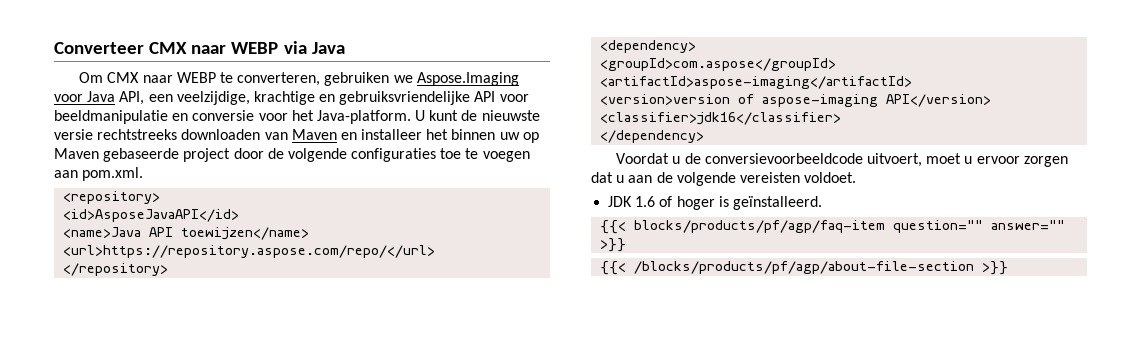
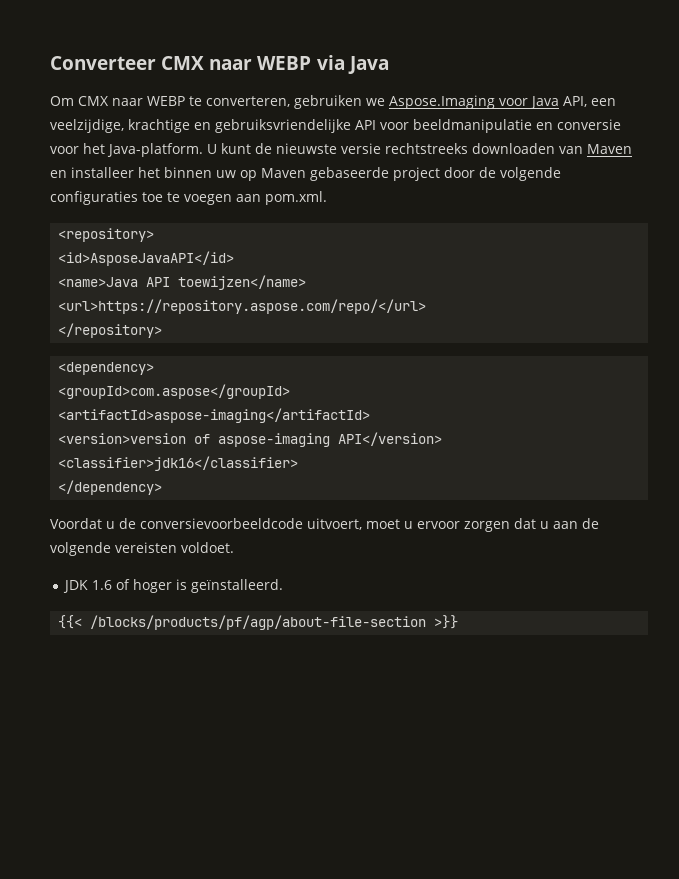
- {{< blocks/products/pf/agp/faq-item question="" answer="" >}}

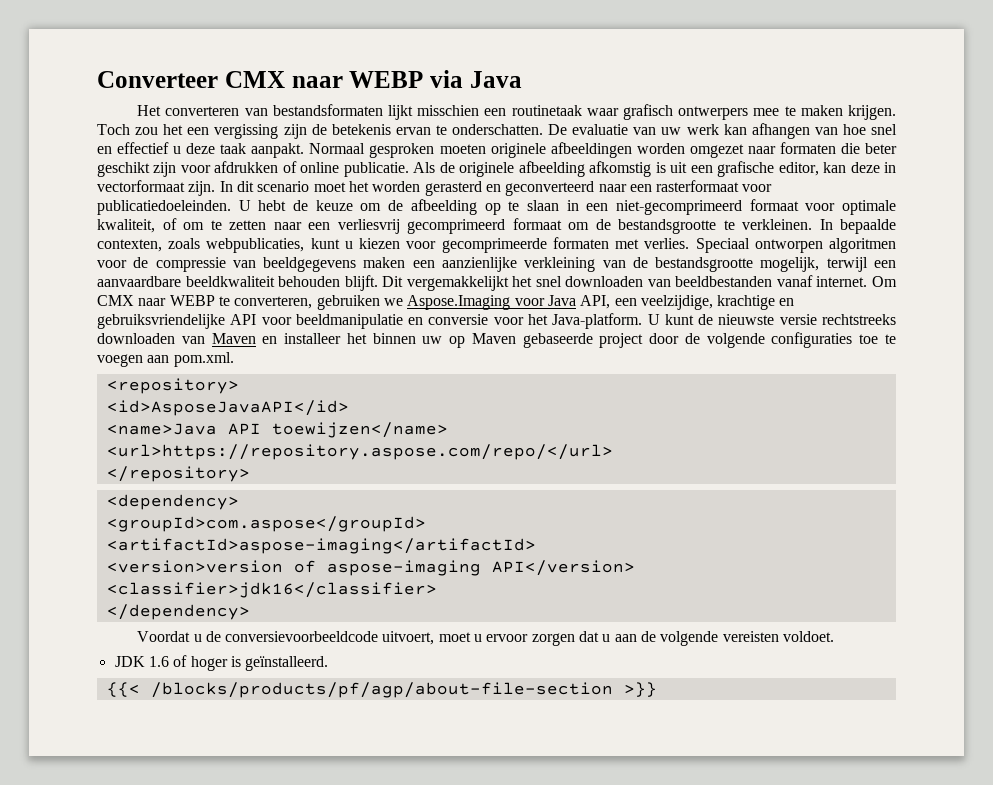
+ Het converteren van bestandsformaten lijkt misschien een routinetaak waar grafisch ontwerpers mee te maken krijgen. Toch zou het een vergissing zijn de betekenis ervan te onderschatten. De evaluatie van uw werk kan afhangen van hoe snel en effectief u deze taak aanpakt. Normaal gesproken moeten originele afbeeldingen worden omgezet naar formaten die beter geschikt zijn voor afdrukken of online publicatie. Als de originele afbeelding afkomstig is uit een grafische editor, kan deze in vectorformaat zijn. In dit scenario moet het worden gerasterd en geconverteerd naar een rasterformaat voor publicatiedoeleinden. U hebt de keuze om de afbeelding op te slaan in een niet-gecomprimeerd formaat voor optimale kwaliteit, of om te zetten naar een verliesvrij gecomprimeerd formaat om de bestandsgrootte te verkleinen. In bepaalde contexten, zoals webpublicaties, kunt u kiezen voor gecomprimeerde formaten met verlies. Speciaal ontworpen algoritmen voor de compressie van beeldgegevens maken een aanzienlijke verkleining van de bestandsgrootte mogelijk, terwijl een aanvaardbare beeldkwaliteit behouden blijft. Dit vergemakkelijkt het snel downloaden van beeldbestanden vanaf internet.

